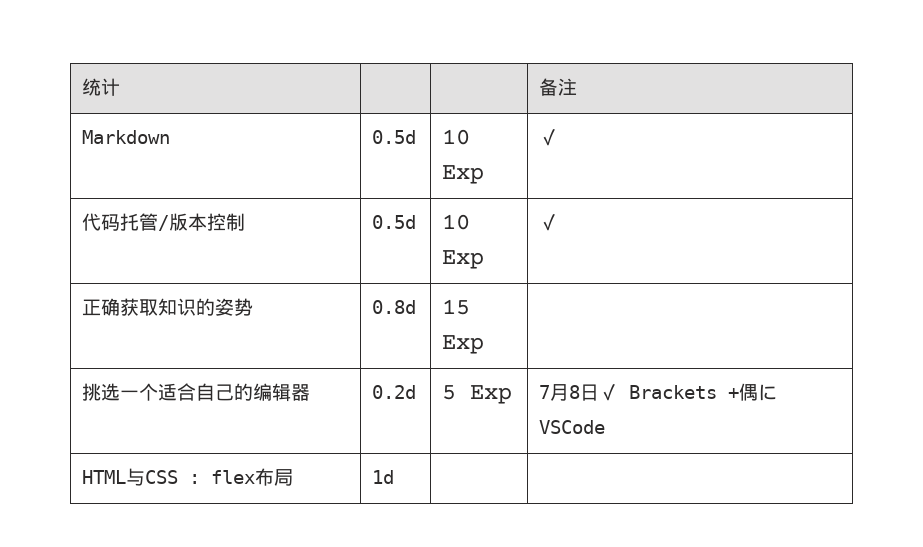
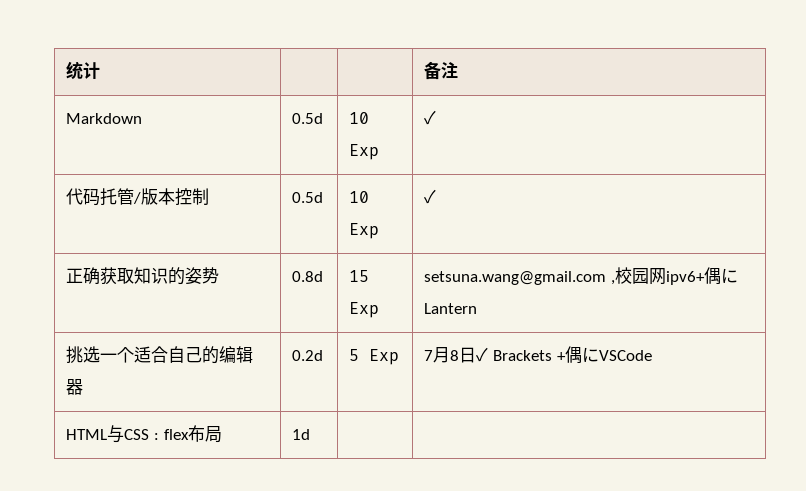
- 正确获取知识的姿势 | 0.8d | 15 Exp |
+ 正确获取知识的姿势 | 0.8d | 15 Exp | setsuna.wang@gmail.com ,校园网ipv6+偶にLantern

